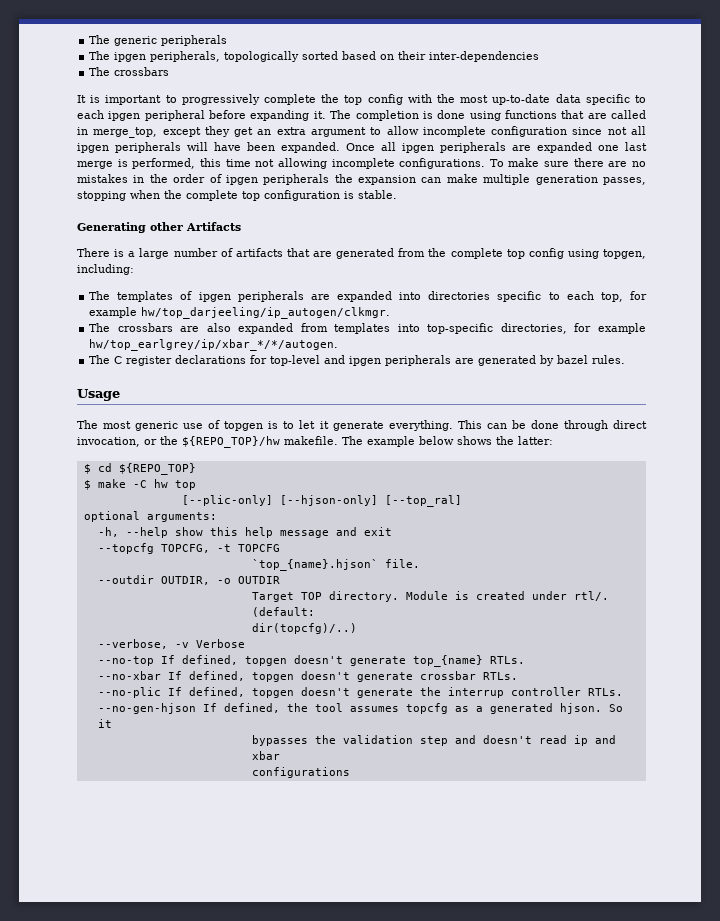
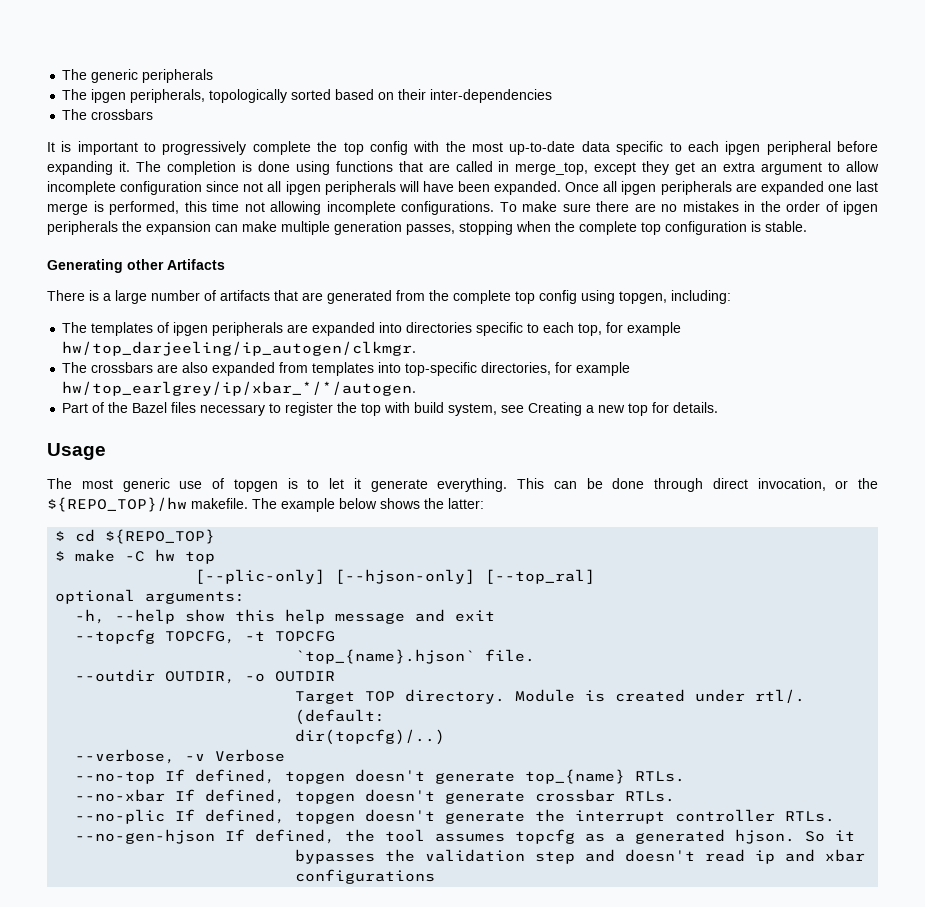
- The C register declarations for top-level and ipgen peripherals are generated by bazel rules.
+ Part of the Bazel files necessary to register the top with build system, see Creating a new top for details.
- --no-plic If defined, topgen doesn't generate the interrup controller RTLs.
+ --no-plic If defined, topgen doesn't generate the interrupt controller RTLs.

